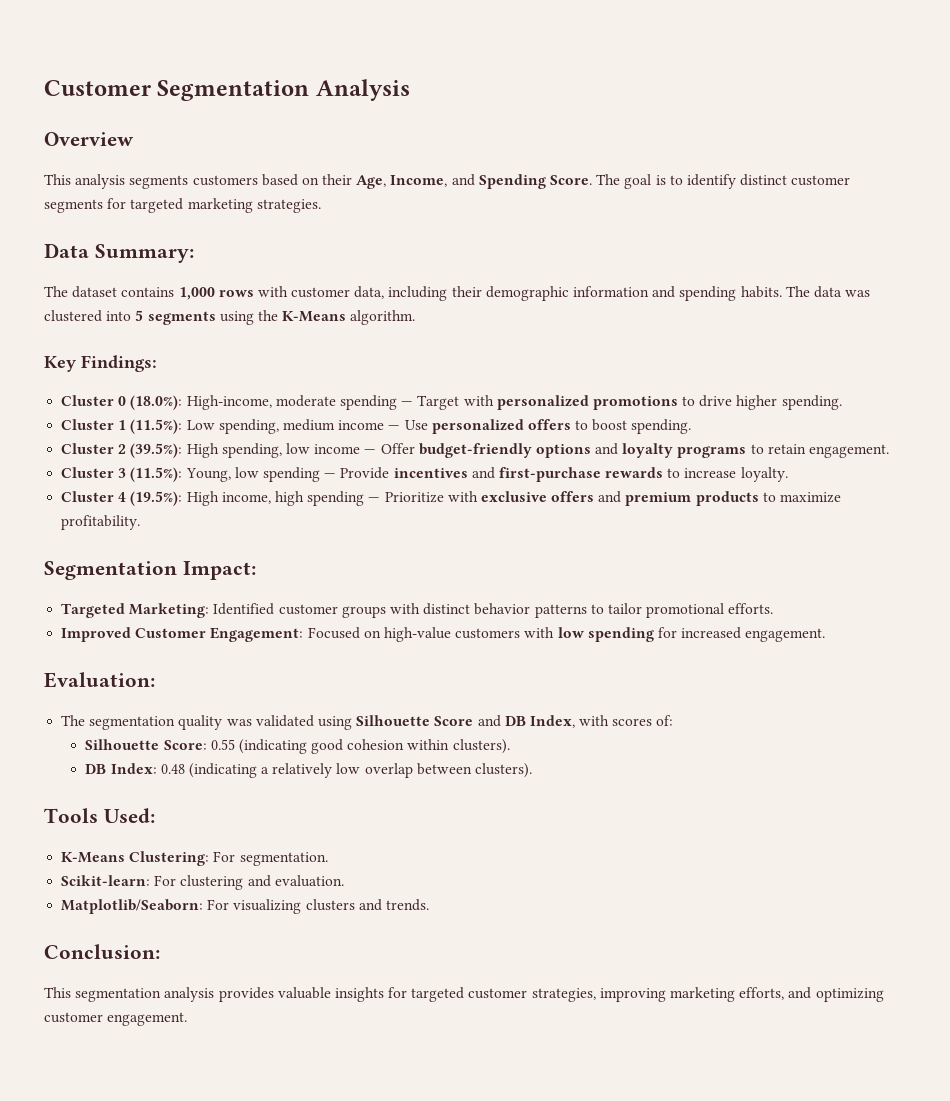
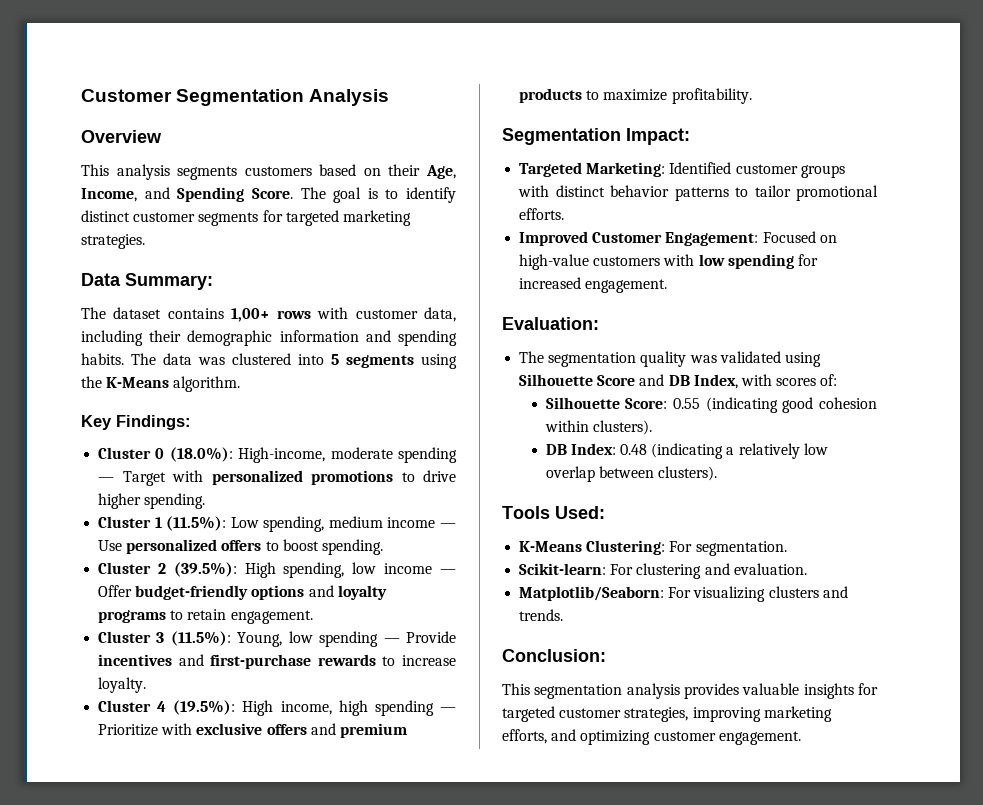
- The dataset contains 1,000 rows with customer data, including their demographic information and spending habits.
+ The dataset contains 1,00+ rows with customer data, including their demographic information and spending habits.

